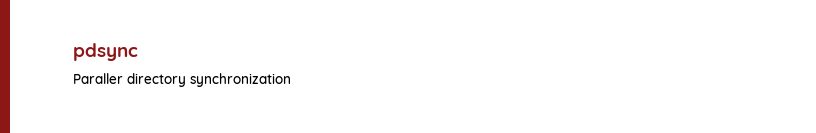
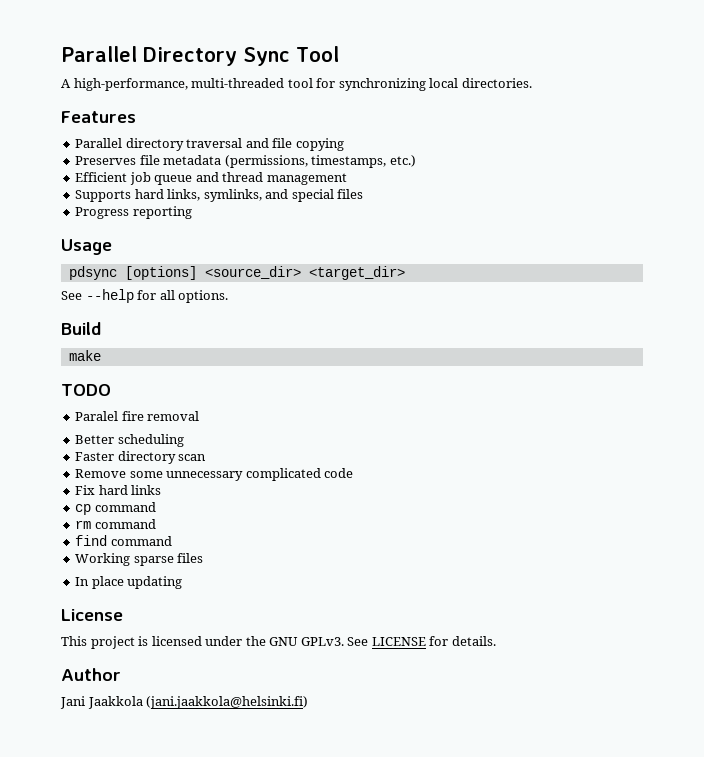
- pdsync
- Paraller directory synchronization
+ Parallel Directory Sync Tool
+ A high-performance, multi-threaded tool for synchronizing local directories.
+ Features
+ Parallel directory traversal and file copying
+ Preserves file metadata (permissions, timestamps, etc.)
+ Efficient job queue and thread management
+ Supports hard links, symlinks, and special files
+ Progress reporting
+ Usage
+ pdsync [options] <source_dir> <target_dir>
+ See --help for all options.
+ Build
+ make
+ TODO
+ Paralel fire removal
+ Better scheduling
+ Faster directory scan
+ Remove some unnecessary complicated code
+ Fix hard links
+ cp command
+ rm command
+ find command
+ Working sparse files
+ In place updating
+ License
+ This project is licensed under the GNU GPLv3. See LICENSE for details.
+ Author
+ Jani Jaakkola (jani.jaakkola@helsinki.fi)

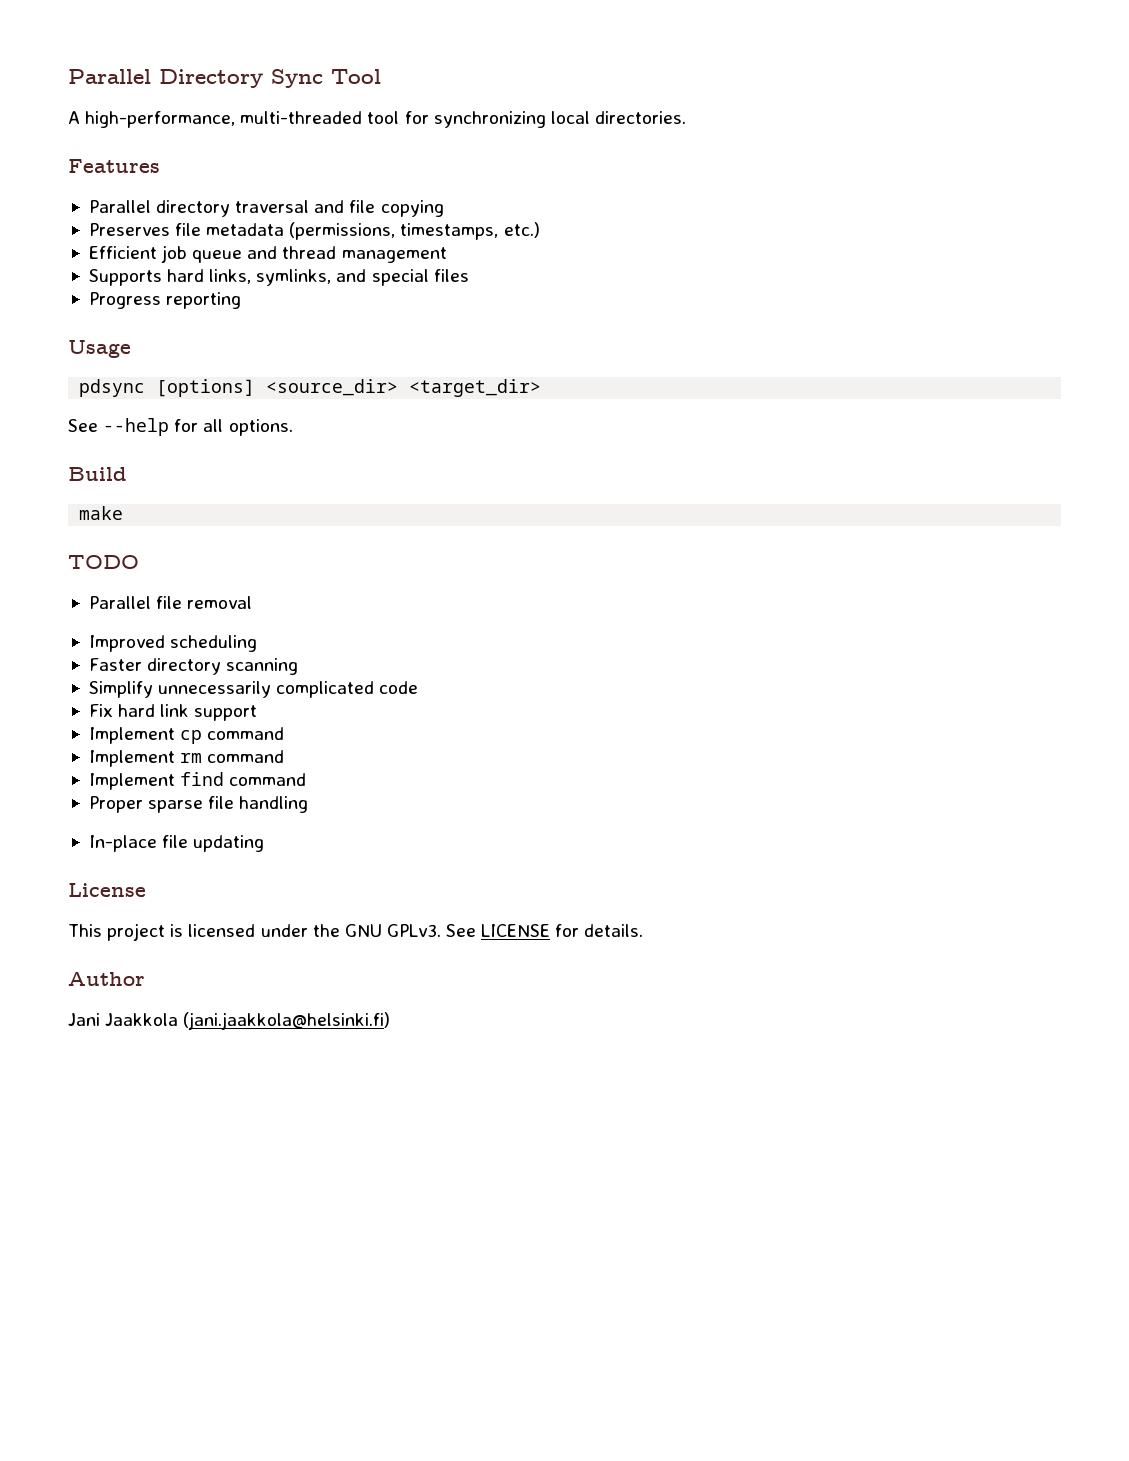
- Paralel fire removal
+ Parallel file removal
- Better scheduling
+ Improved scheduling
- Faster directory scan
- Remove some unnecessary complicated code
+ Faster directory scanning
+ Simplify unnecessarily complicated code
- Fix hard links
- cp command
+ Fix hard link support
+ Implement cp command
- rm command
+ Implement rm command
- find command
+ Implement find command
- Working sparse files
- In place updating
+ Proper sparse file handling
+ In-place file updating

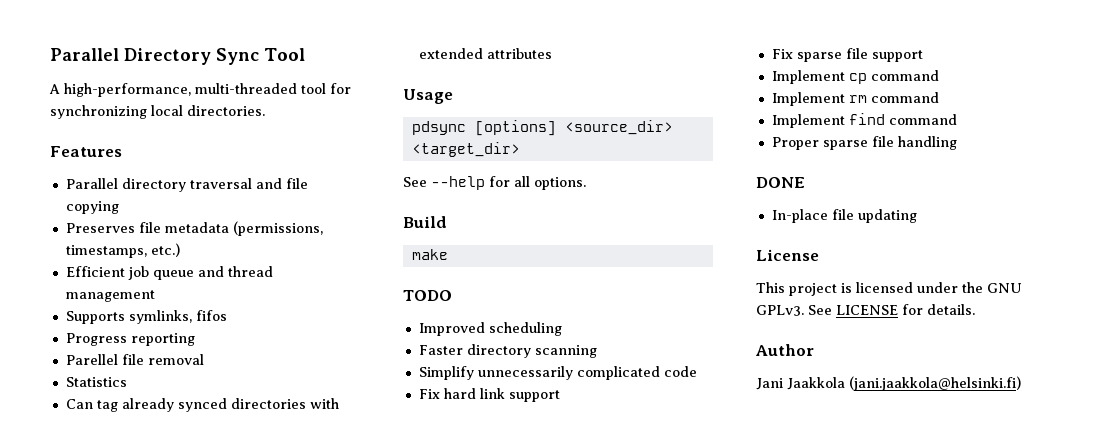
- Supports hard links, symlinks, and special files
+ Supports symlinks, fifos
  Progress reporting
+ Parellel file removal
+ Statistics
+ Can tag already synced directories with extended attributes
- Parallel file removal
+ Fix sparse file support
+ DONE

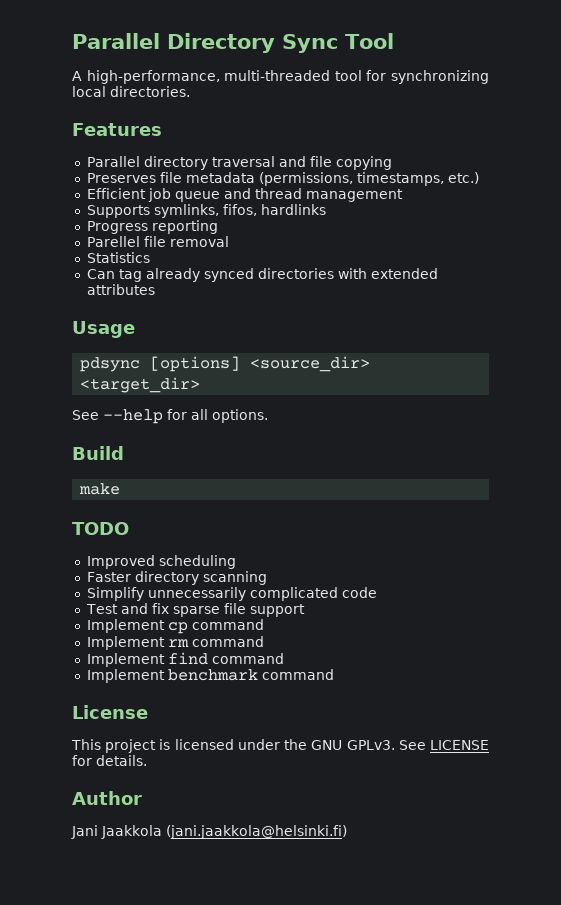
- Supports symlinks, fifos
+ Supports symlinks, fifos, hardlinks
- Fix hard link support
- Fix sparse file support
+ Test and fix sparse file support
- Proper sparse file handling
- DONE
- In-place file updating
+ Implement benchmark command

